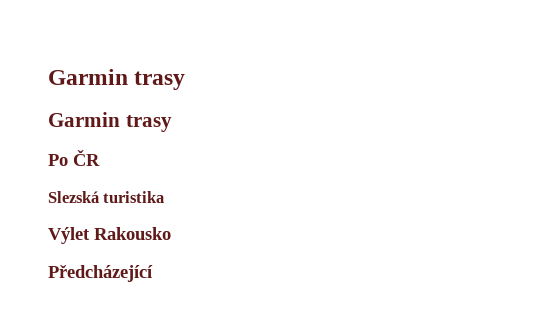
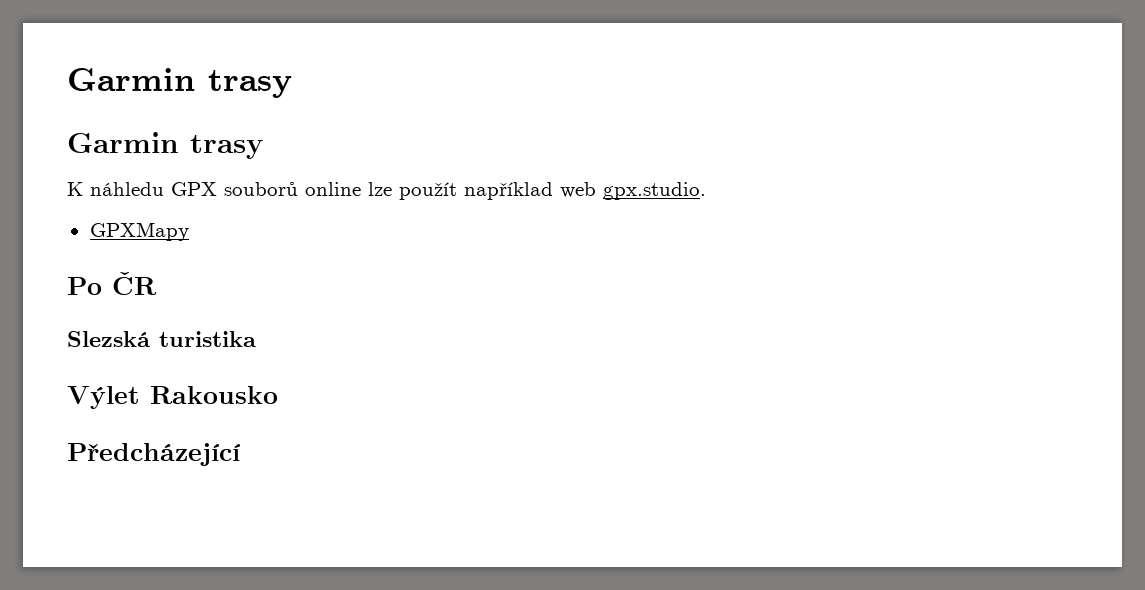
+ K náhledu GPX souborů online lze použít například web gpx.studio.
+ GPXMapy

